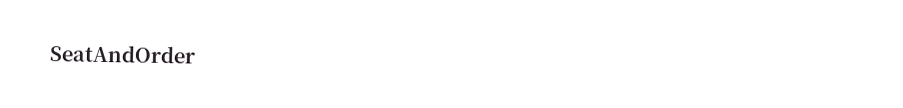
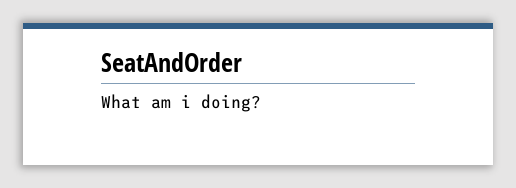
+ What am i doing?

